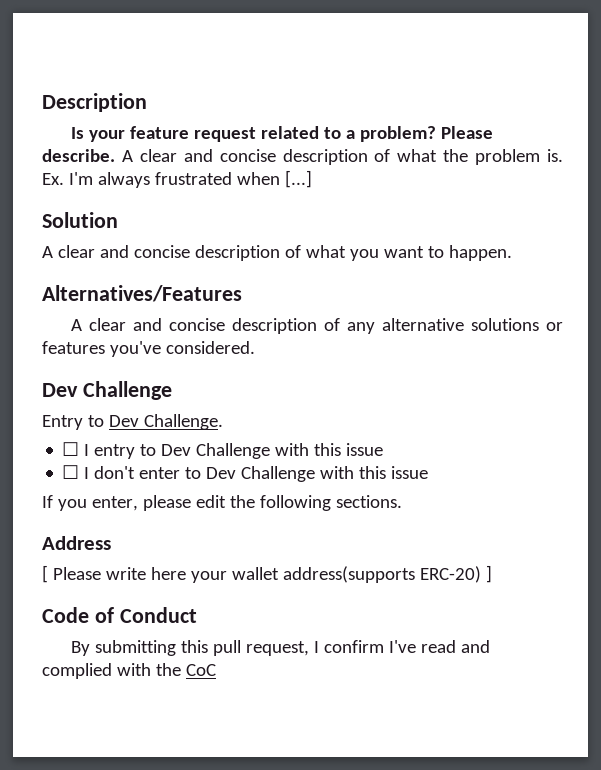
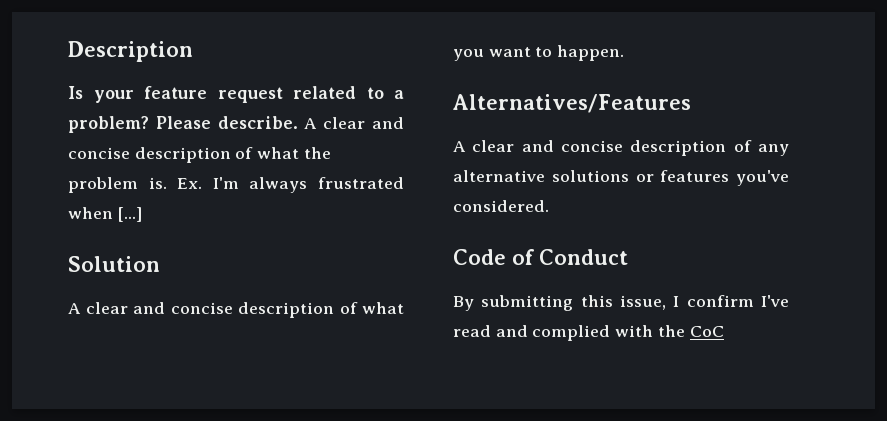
  A clear and concise description of any alternative solutions or features you've considered.
- Dev Challenge
- Entry to Dev Challenge.
- ☐ I entry to Dev Challenge with this issue
- ☐ I don't enter to Dev Challenge with this issue
- If you enter, please edit the following sections.
- Address
- [ Please write here your wallet address(supports ERC-20) ]
- By submitting this pull request, I confirm I've read and complied with the CoC
+ By submitting this issue, I confirm I've read and complied with the CoC

